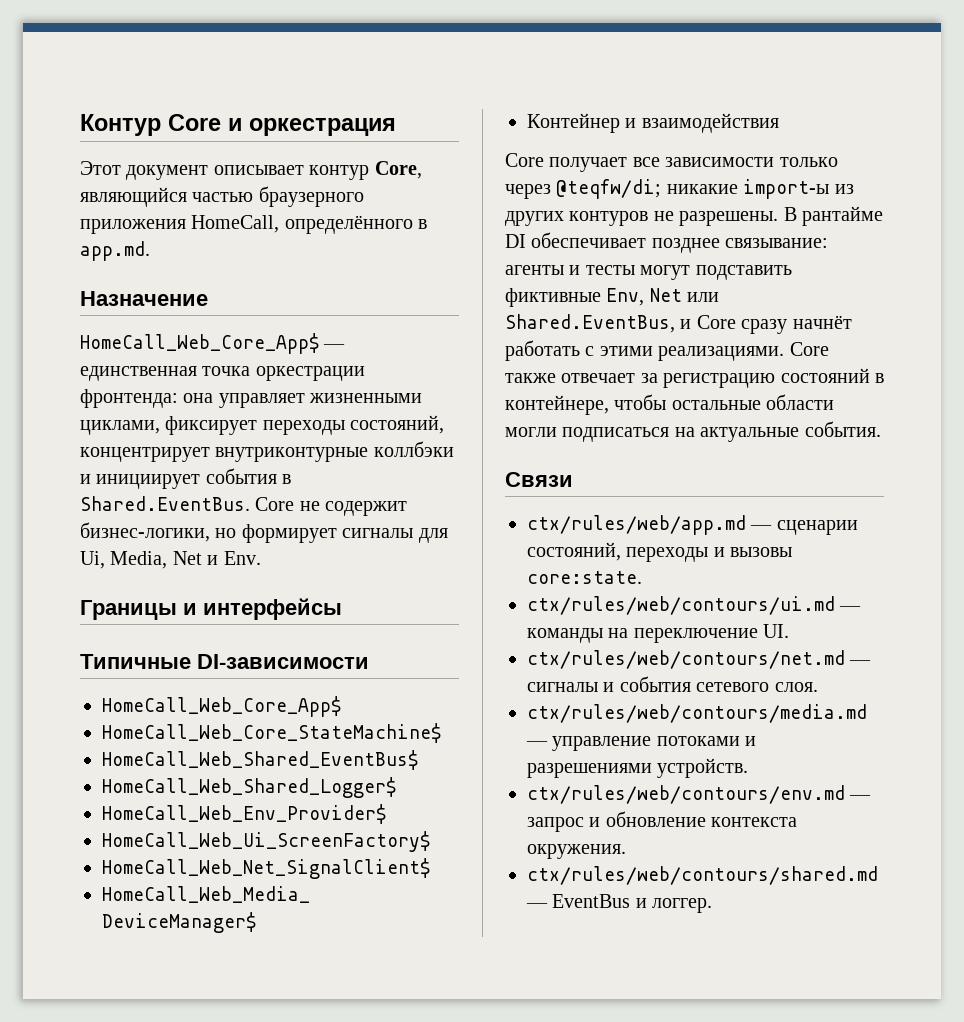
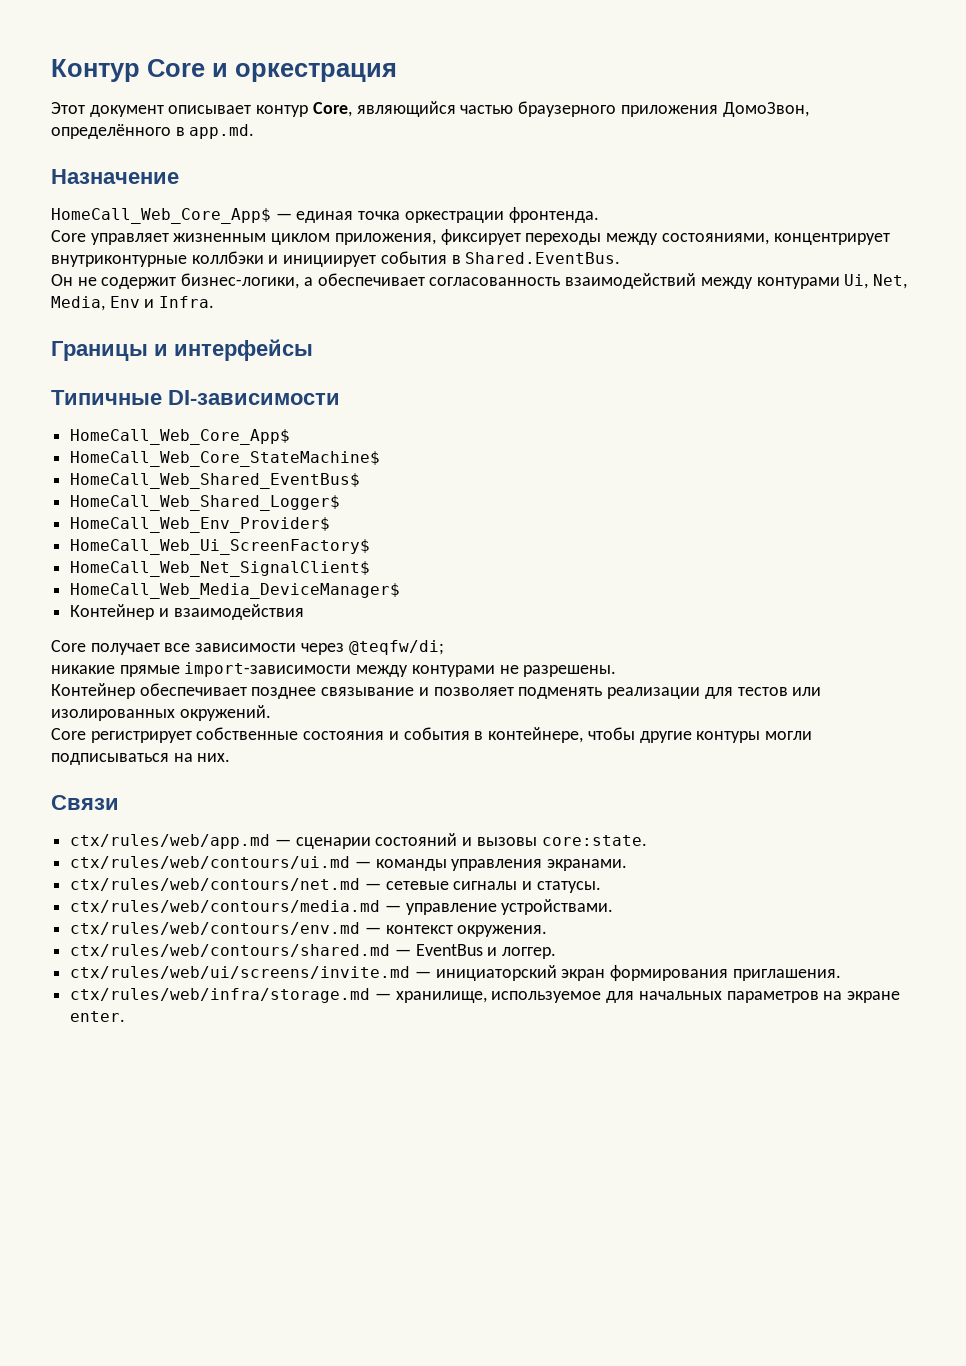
- Этот документ описывает контур Core, являющийся частью браузерного приложения HomeCall, определённого в app.md.
+ Этот документ описывает контур Core, являющийся частью браузерного приложения ДомоЗвон, определённого в app.md.
- HomeCall_Web_Core_App$ — единственная точка оркестрации фронтенда: она управляет жизненными циклами, фиксирует переходы состояний, концентрирует внутриконтурные коллбэки и инициирует события в Shared.EventBus. Core не содержит бизнес-логики, но формирует сигналы для Ui, Media, Net и Env.
+ HomeCall_Web_Core_App$ — единая точка оркестрации фронтенда.
+ Core управляет жизненным циклом приложения, фиксирует переходы между состояниями, концентрирует внутриконтурные коллбэки и инициирует события в Shared.EventBus.
+ Он не содержит бизнес-логики, а обеспечивает согласованность взаимодействий между контурами Ui, Net, Media, Env и Infra.
- Core получает все зависимости только через @teqfw/di; никакие import-ы из других контуров не разрешены. В рантайме DI обеспечивает позднее связывание: агенты и тесты могут подставить фиктивные Env, Net или Shared.EventBus, и Core сразу начнёт работать с этими реализациями. Core также отвечает за регистрацию состояний в контейнере, чтобы остальные области могли подписаться на актуальные события.
+ Core получает все зависимости через @teqfw/di;
+ никакие прямые import-зависимости между контурами не разрешены.
+ Контейнер обеспечивает позднее связывание и позволяет подменять реализации для тестов или изолированных окружений.
+ Core регистрирует собственные состояния и события в контейнере, чтобы другие контуры могли подписываться на них.
- ctx/rules/web/app.md — сценарии состояний, переходы и вызовы core:state.
+ ctx/rules/web/app.md — сценарии состояний и вызовы core:state.
- ctx/rules/web/contours/ui.md — команды на переключение UI.
+ ctx/rules/web/contours/ui.md — команды управления экранами.
- ctx/rules/web/contours/net.md — сигналы и события сетевого слоя.
+ ctx/rules/web/contours/net.md — сетевые сигналы и статусы.
- ctx/rules/web/contours/media.md — управление потоками и разрешениями устройств.
- ctx/rules/web/contours/env.md — запрос и обновление контекста окружения.
+ ctx/rules/web/contours/media.md — управление устройствами.
+ ctx/rules/web/contours/env.md — контекст окружения.
+ ctx/rules/web/ui/screens/invite.md — инициаторский экран формирования приглашения.
+ ctx/rules/web/infra/storage.md — хранилище, используемое для начальных параметров на экране enter.

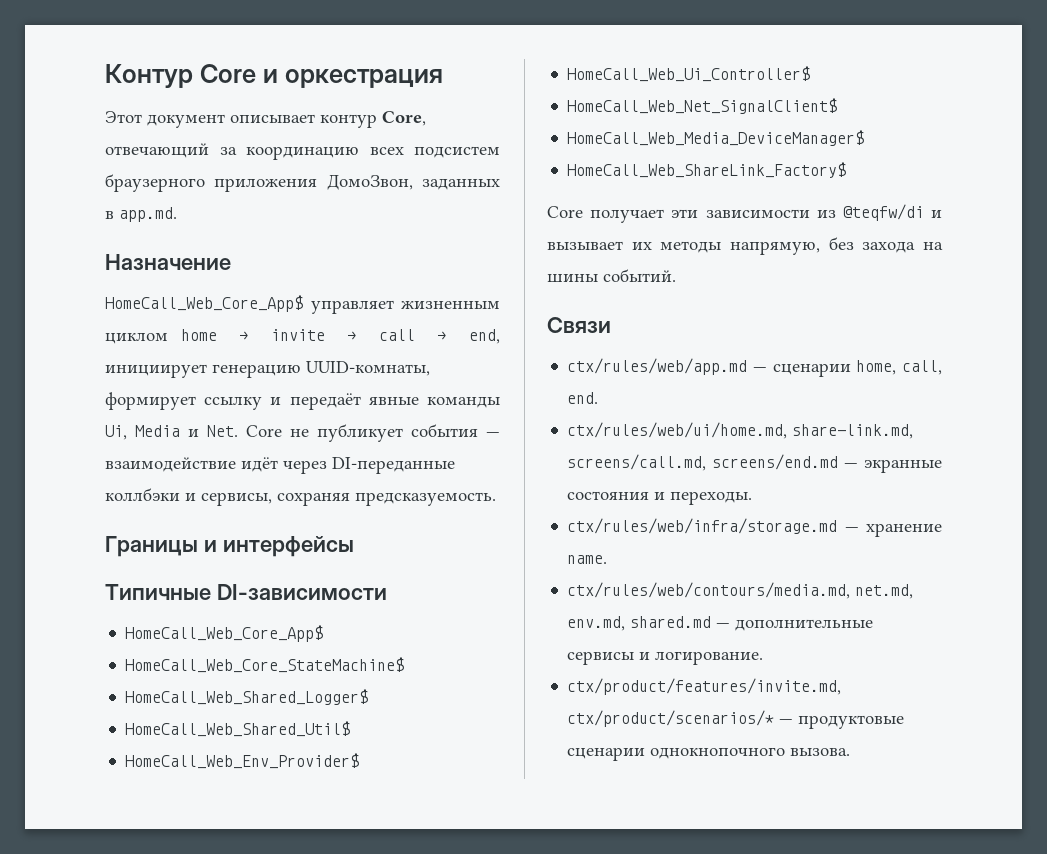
- Этот документ описывает контур Core, являющийся частью браузерного приложения ДомоЗвон, определённого в app.md.
+ Этот документ описывает контур Core, отвечающий за координацию всех подсистем браузерного приложения ДомоЗвон, заданных в app.md.
- HomeCall_Web_Core_App$ — единая точка оркестрации фронтенда.
- Core управляет жизненным циклом приложения, фиксирует переходы между состояниями, концентрирует внутриконтурные коллбэки и инициирует события в Shared.EventBus.
- Он не содержит бизнес-логики, а обеспечивает согласованность взаимодействий между контурами Ui, Net, Media, Env и Infra.
+ HomeCall_Web_Core_App$ управляет жизненным циклом home → invite → call → end, инициирует генерацию UUID-комнаты, формирует ссылку и передаёт явные команды Ui, Media и Net. Core не публикует события — взаимодействие идёт через DI-переданные коллбэки и сервисы, сохраняя предсказуемость.
- HomeCall_Web_Shared_EventBus$
  HomeCall_Web_Shared_Logger$
+ HomeCall_Web_Shared_Util$
- HomeCall_Web_Ui_ScreenFactory$
+ HomeCall_Web_Ui_Controller$
- Контейнер и взаимодействия
+ HomeCall_Web_ShareLink_Factory$
- Core получает все зависимости через @teqfw/di;
- никакие прямые import-зависимости между контурами не разрешены.
- Контейнер обеспечивает позднее связывание и позволяет подменять реализации для тестов или изолированных окружений.
- Core регистрирует собственные состояния и события в контейнере, чтобы другие контуры могли подписываться на них.
+ Core получает эти зависимости из @teqfw/di и вызывает их методы напрямую, без захода на шины событий.
  Связи
- ctx/rules/web/app.md — сценарии состояний и вызовы core:state.
- ctx/rules/web/contours/ui.md — команды управления экранами.
- ctx/rules/web/contours/net.md — сетевые сигналы и статусы.
- ctx/rules/web/contours/media.md — управление устройствами.
- ctx/rules/web/contours/env.md — контекст окружения.
- ctx/rules/web/contours/shared.md — EventBus и логгер.
- ctx/rules/web/ui/screens/invite.md — инициаторский экран формирования приглашения.
- ctx/rules/web/infra/storage.md — хранилище, используемое для начальных параметров на экране enter.
+ ctx/rules/web/app.md — сценарии home, call, end.
+ ctx/rules/web/ui/home.md, share-link.md, screens/call.md, screens/end.md — экранные состояния и переходы.
+ ctx/rules/web/infra/storage.md — хранение name.
+ ctx/rules/web/contours/media.md, net.md, env.md, shared.md — дополнительные сервисы и логирование.
+ ctx/product/features/invite.md, ctx/product/scenarios/* — продуктовые сценарии однокнопочного вызова.

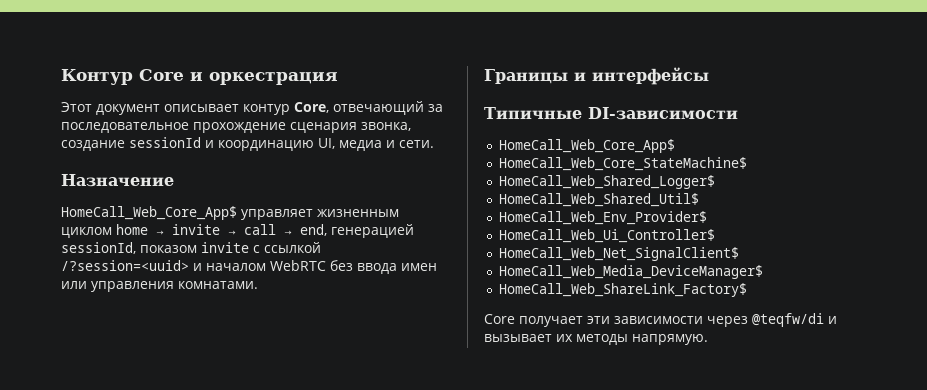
- Этот документ описывает контур Core, отвечающий за координацию всех подсистем браузерного приложения ДомоЗвон, заданных в app.md.
+ Этот документ описывает контур Core, отвечающий за последовательное прохождение сценария звонка, создание sessionId и координацию UI, медиа и сети.
- HomeCall_Web_Core_App$ управляет жизненным циклом home → invite → call → end, инициирует генерацию UUID-комнаты, формирует ссылку и передаёт явные команды Ui, Media и Net. Core не публикует события — взаимодействие идёт через DI-переданные коллбэки и сервисы, сохраняя предсказуемость.
+ HomeCall_Web_Core_App$ управляет жизненным циклом home → invite → call → end, генерацией sessionId, показом invite с ссылкой /?session=<uuid> и началом WebRTC без ввода имен или управления комнатами.
- Core получает эти зависимости из @teqfw/di и вызывает их методы напрямую, без захода на шины событий.
- Связи
- ctx/rules/web/app.md — сценарии home, call, end.
- ctx/rules/web/ui/home.md, share-link.md, screens/call.md, screens/end.md — экранные состояния и переходы.
- ctx/rules/web/infra/storage.md — хранение name.
- ctx/rules/web/contours/media.md, net.md, env.md, shared.md — дополнительные сервисы и логирование.
- ctx/product/features/invite.md, ctx/product/scenarios/* — продуктовые сценарии однокнопочного вызова.
+ Core получает эти зависимости через @teqfw/di и вызывает их методы напрямую.

